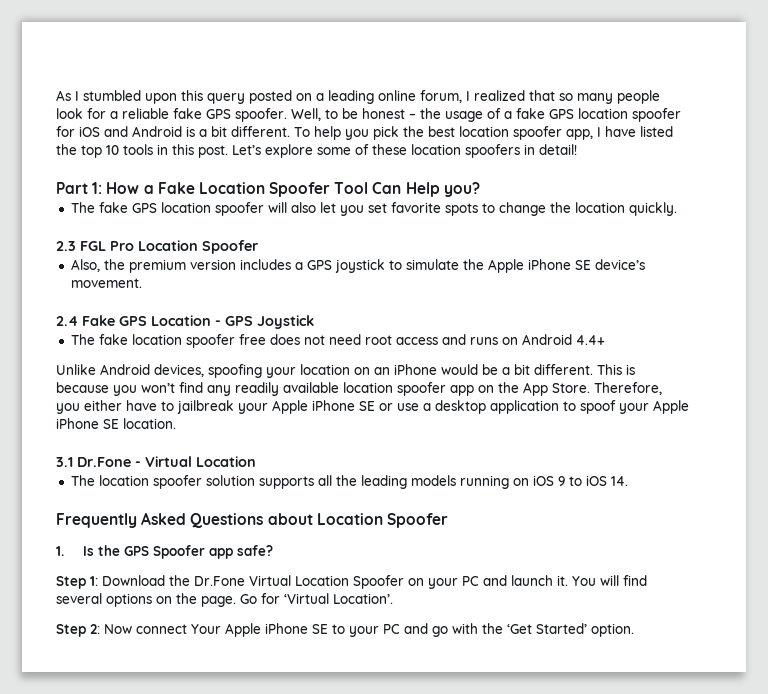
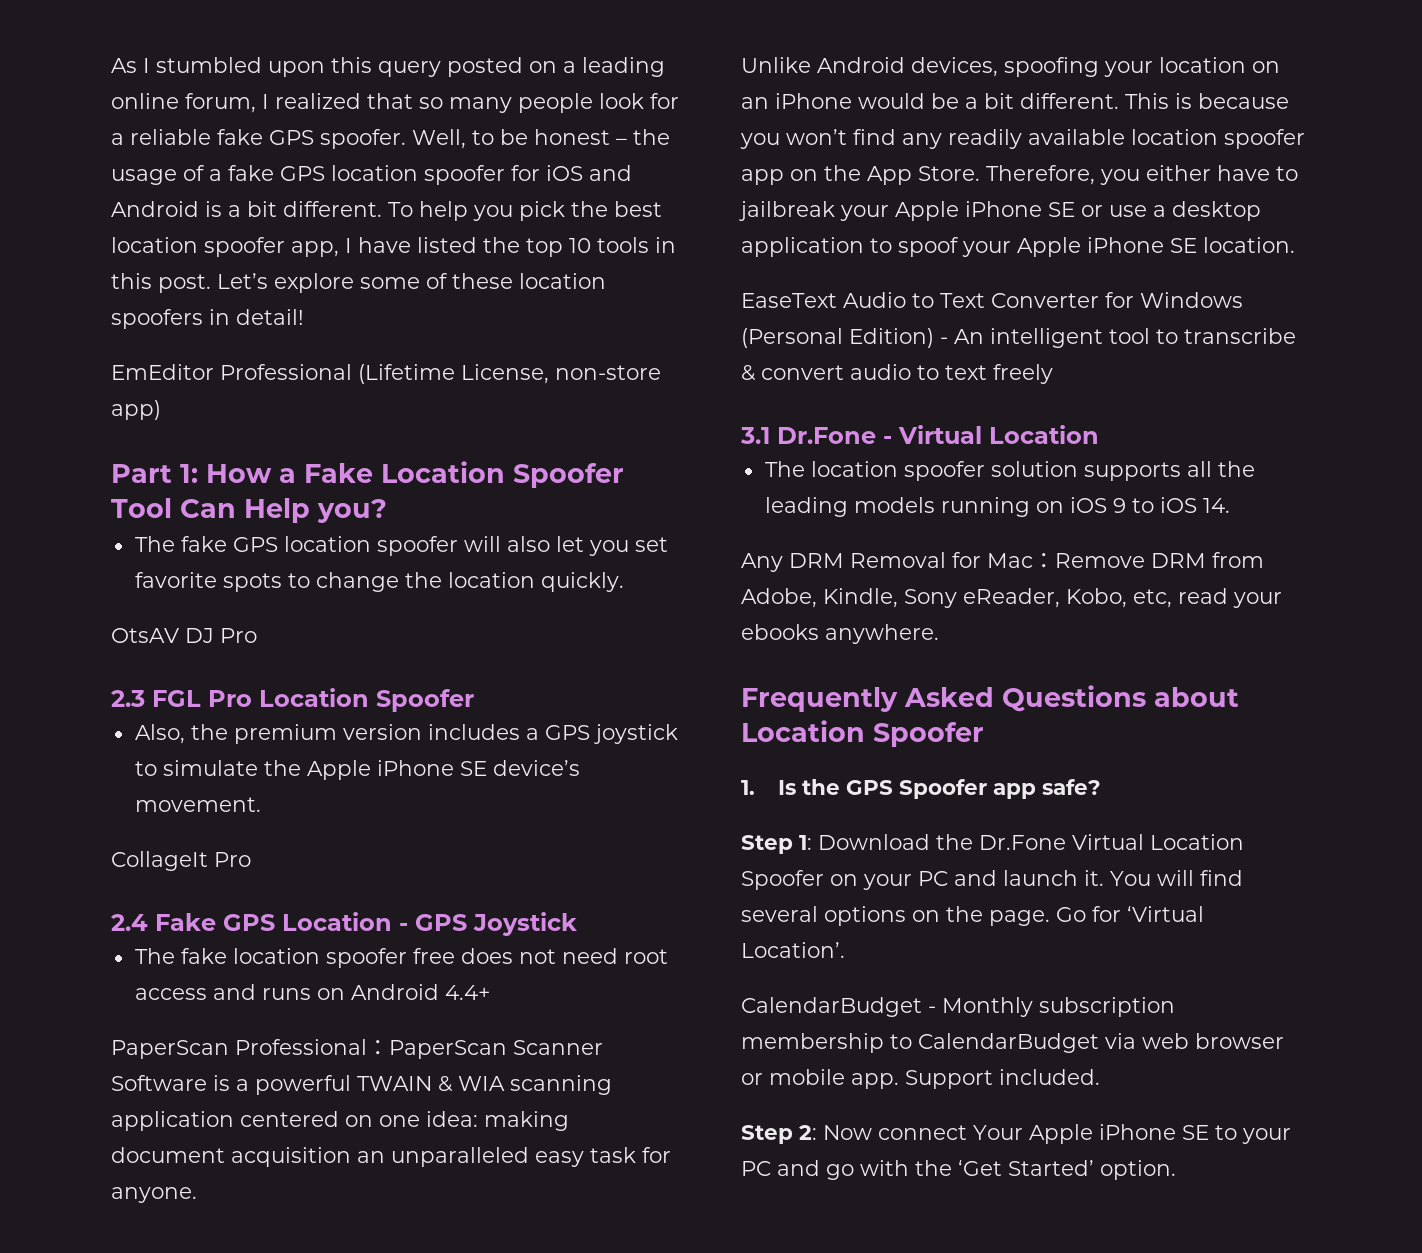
+ EmEditor Professional (Lifetime License, non-store app)
+ OtsAV DJ Pro
+ CollageIt Pro
+ PaperScan Professional：PaperScan Scanner Software is a powerful TWAIN & WIA scanning application centered on one idea: making document acquisition an unparalleled easy task for anyone.
+ EaseText Audio to Text Converter for Windows (Personal Edition) - An intelligent tool to transcribe & convert audio to text freely
+ Any DRM Removal for Mac：Remove DRM from Adobe, Kindle, Sony eReader, Kobo, etc, read your ebooks anywhere.
+ CalendarBudget - Monthly subscription membership to CalendarBudget via web browser or mobile app. Support included.

